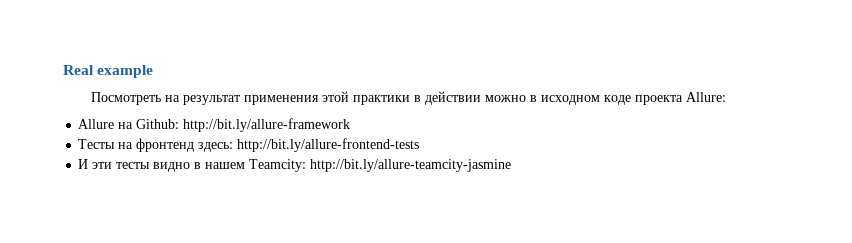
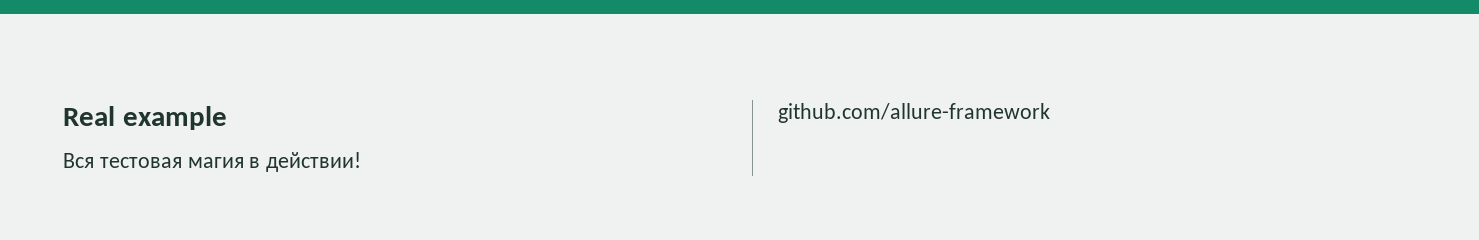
- Посмотреть на результат применения этой практики в действии можно в исходном коде проекта Allure:
- Allure на Github: http://bit.ly/allure-framework
- Тесты на фронтенд здесь: http://bit.ly/allure-frontend-tests
- И эти тесты видно в нашем Teamcity: http://bit.ly/allure-teamcity-jasmine
+ Вся тестовая магия в действии!
+ github.com/allure-framework

